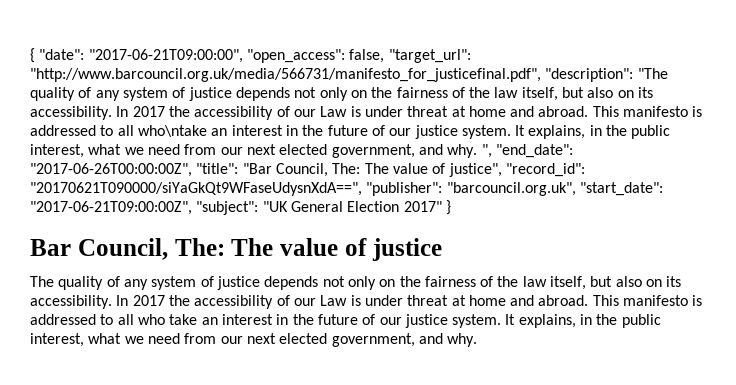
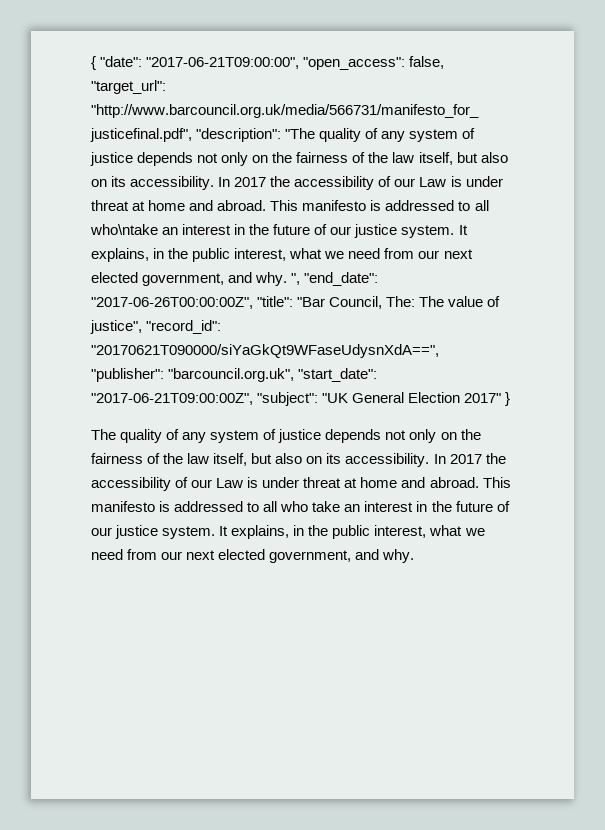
- Bar Council, The: The value of justice

